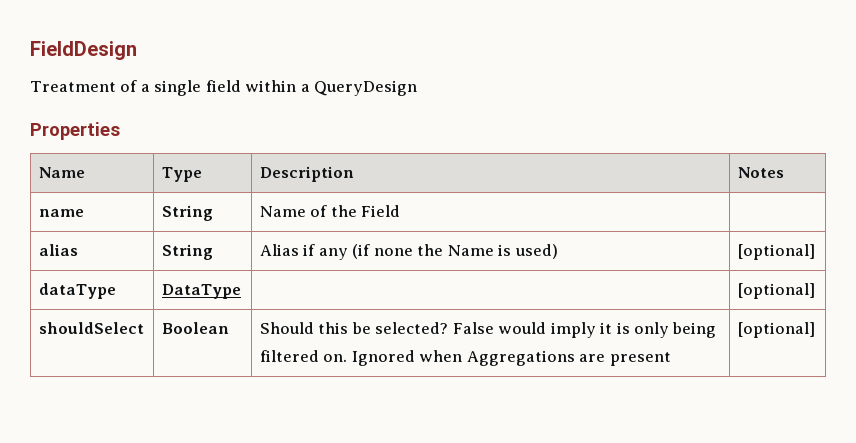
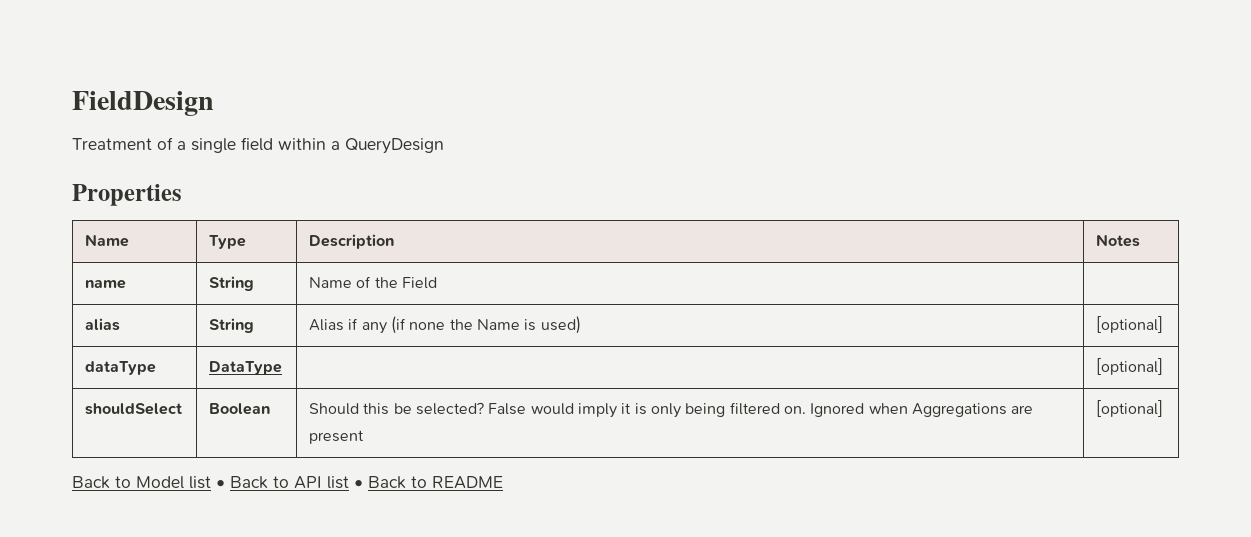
+ Back to Model list • Back to API list • Back to README

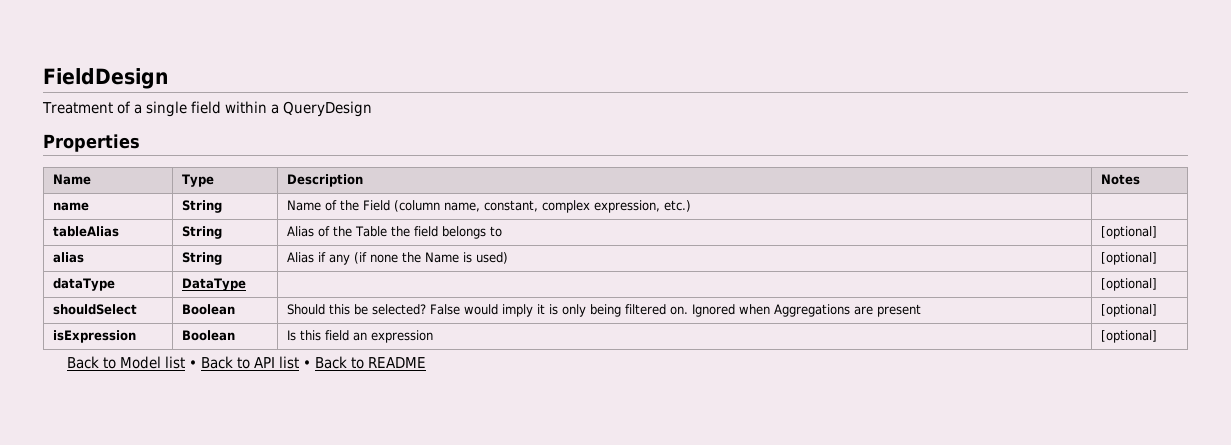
- name | String | Name of the Field |
+ name | String | Name of the Field (column name, constant, complex expression, etc.) |
+ tableAlias | String | Alias of the Table the field belongs to | [optional]
+ isExpression | Boolean | Is this field an expression | [optional]

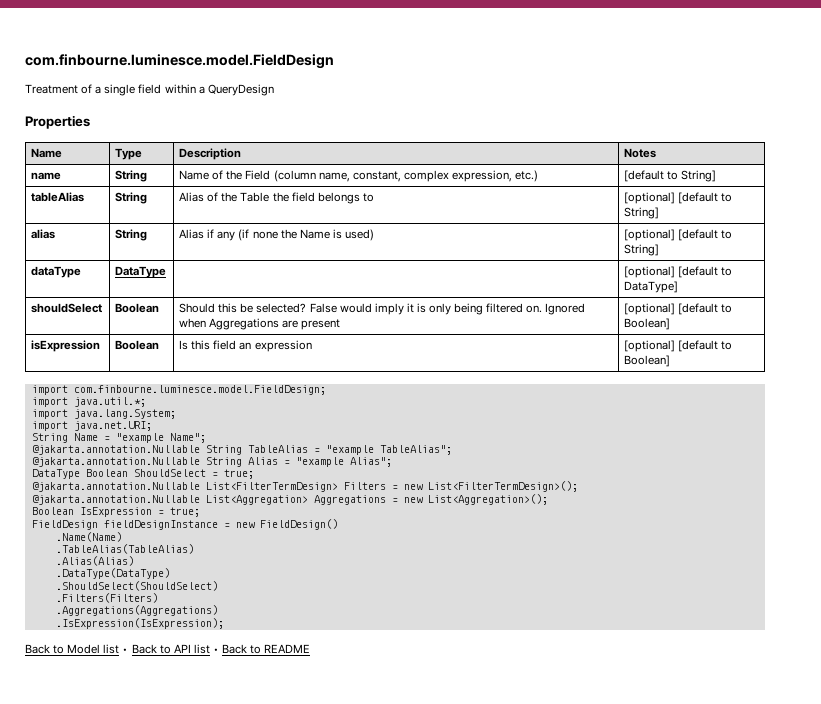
- FieldDesign
+ com.finbourne.luminesce.model.FieldDesign
- name | String | Name of the Field (column name, constant, complex expression, etc.) |
+ name | String | Name of the Field (column name, constant, complex expression, etc.) | [default to String]
- tableAlias | String | Alias of the Table the field belongs to | [optional]
+ tableAlias | String | Alias of the Table the field belongs to | [optional] [default to String]
- alias | String | Alias if any (if none the Name is used) | [optional]
+ alias | String | Alias if any (if none the Name is used) | [optional] [default to String]
- dataType | DataType | | [optional]
+ dataType | DataType | | [optional] [default to DataType]
- shouldSelect | Boolean | Should this be selected? False would imply it is only being filtered on. Ignored when Aggregations are present | [optional]
+ shouldSelect | Boolean | Should this be selected? False would imply it is only being filtered on. Ignored when Aggregations are present | [optional] [default to Boolean]
- isExpression | Boolean | Is this field an expression | [optional]
+ isExpression | Boolean | Is this field an expression | [optional] [default to Boolean]
+ import com.finbourne.luminesce.model.FieldDesign;
+ import java.util.*;
+ import java.lang.System;
+ import java.net.URI;
+ String Name = "example Name";
+ @jakarta.annotation.Nullable String TableAlias = "example TableAlias";
+ @jakarta.annotation.Nullable String Alias = "example Alias";
+ DataType Boolean ShouldSelect = true;
+ @jakarta.annotation.Nullable List<FilterTermDesign> Filters = new List<FilterTermDesign>();
+ @jakarta.annotation.Nullable List<Aggregation> Aggregations = new List<Aggregation>();
+ Boolean IsExpression = true;
+ FieldDesign fieldDesignInstance = new FieldDesign()
+ .Name(Name)
+ .TableAlias(TableAlias)
+ .Alias(Alias)
+ .DataType(DataType)
+ .ShouldSelect(ShouldSelect)
+ .Filters(Filters)
+ .Aggregations(Aggregations)
+ .IsExpression(IsExpression);

